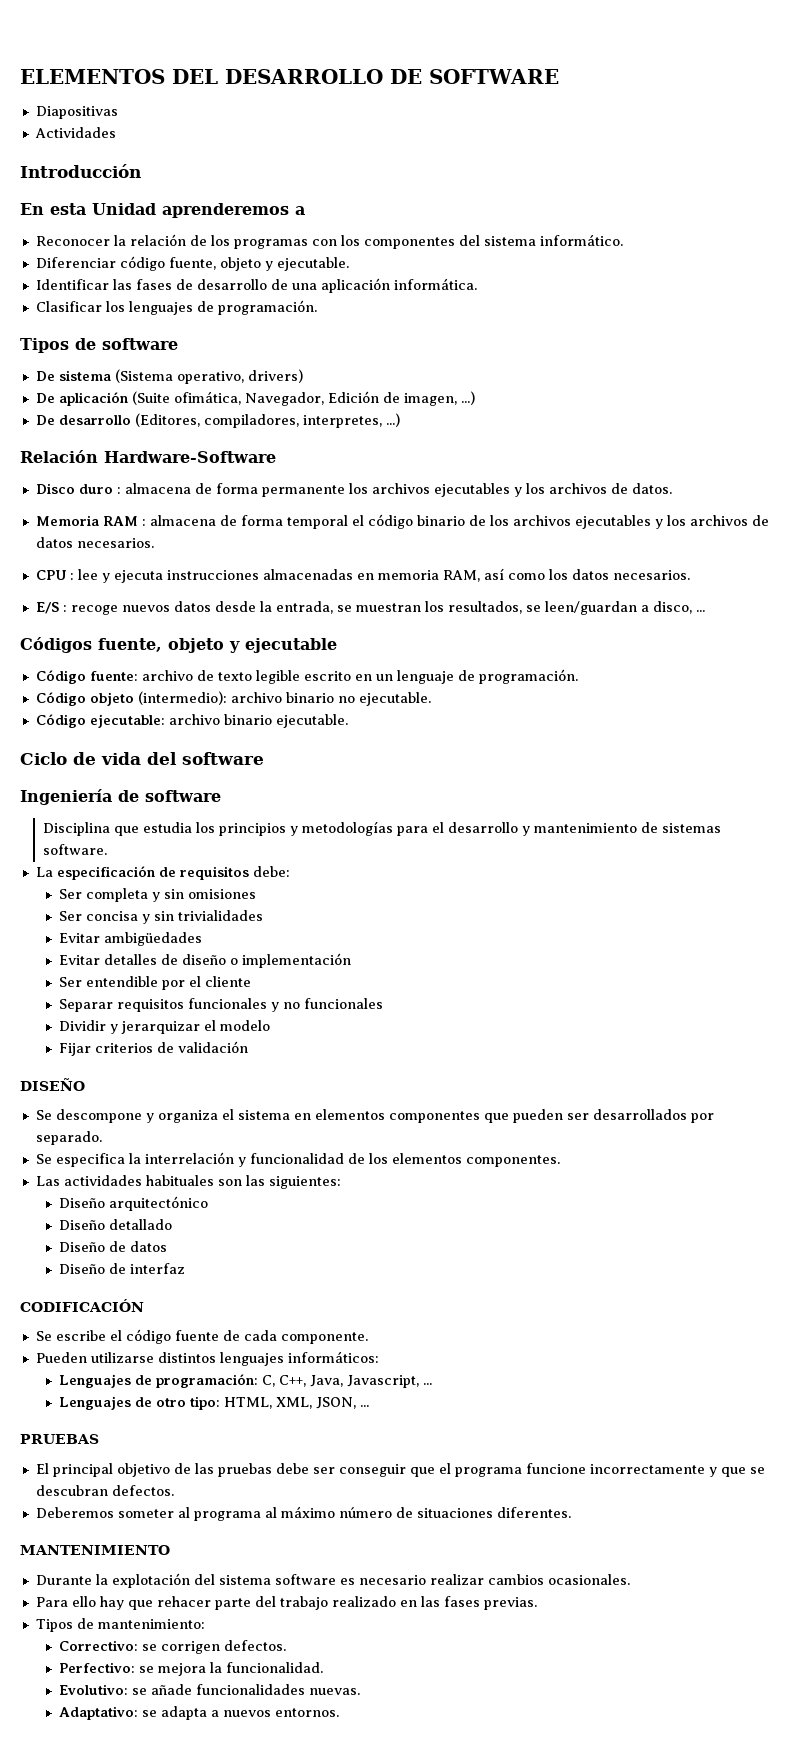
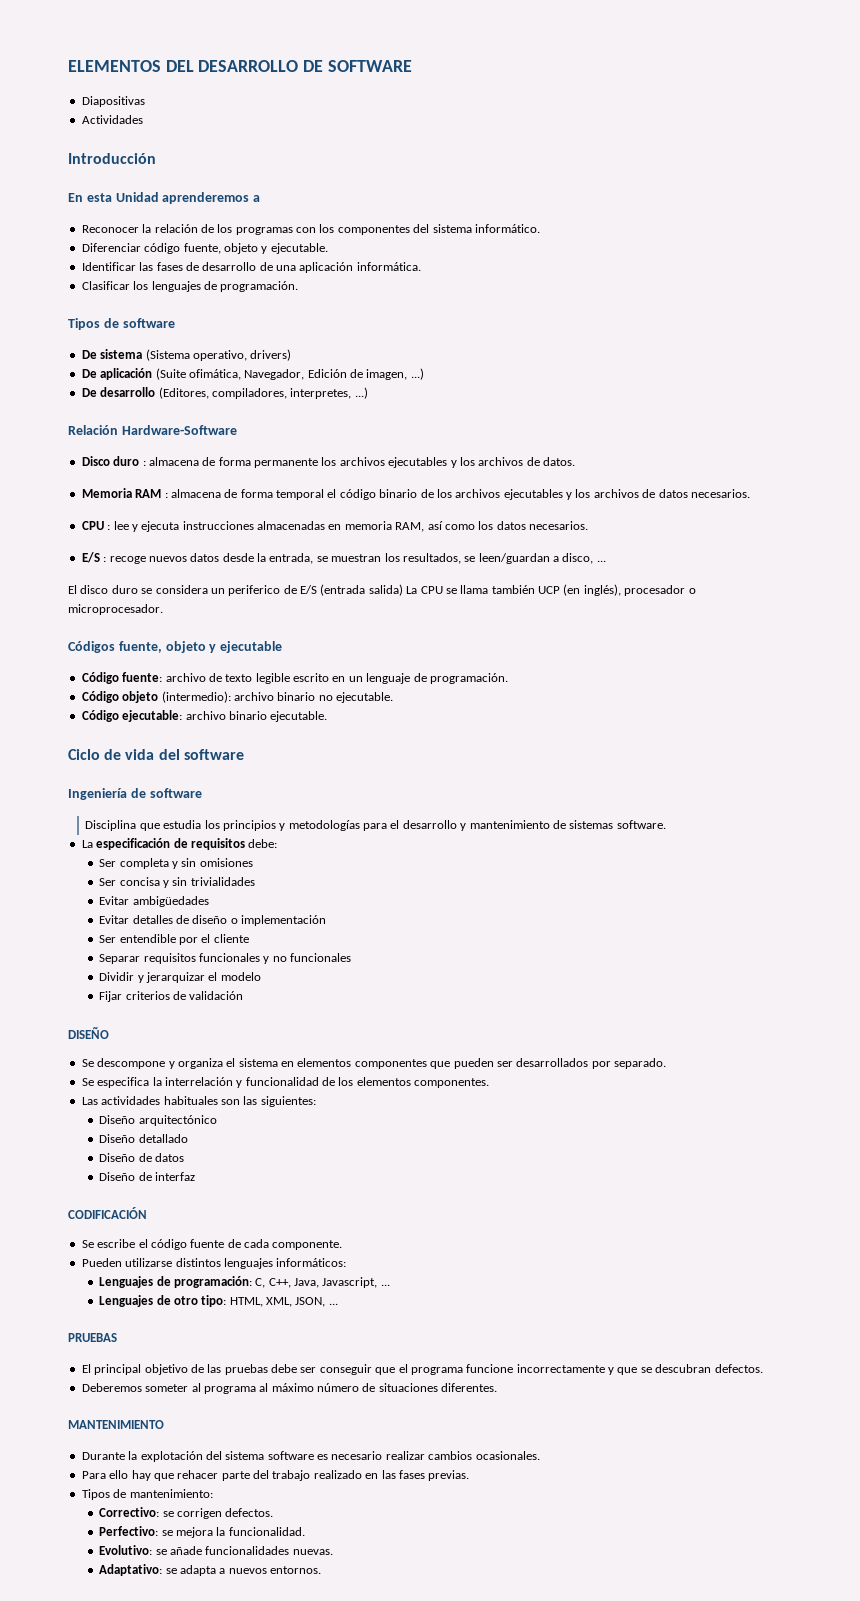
+ El disco duro se considera un periferico de E/S (entrada salida) La CPU se llama también UCP (en inglés), procesador o microprocesador.

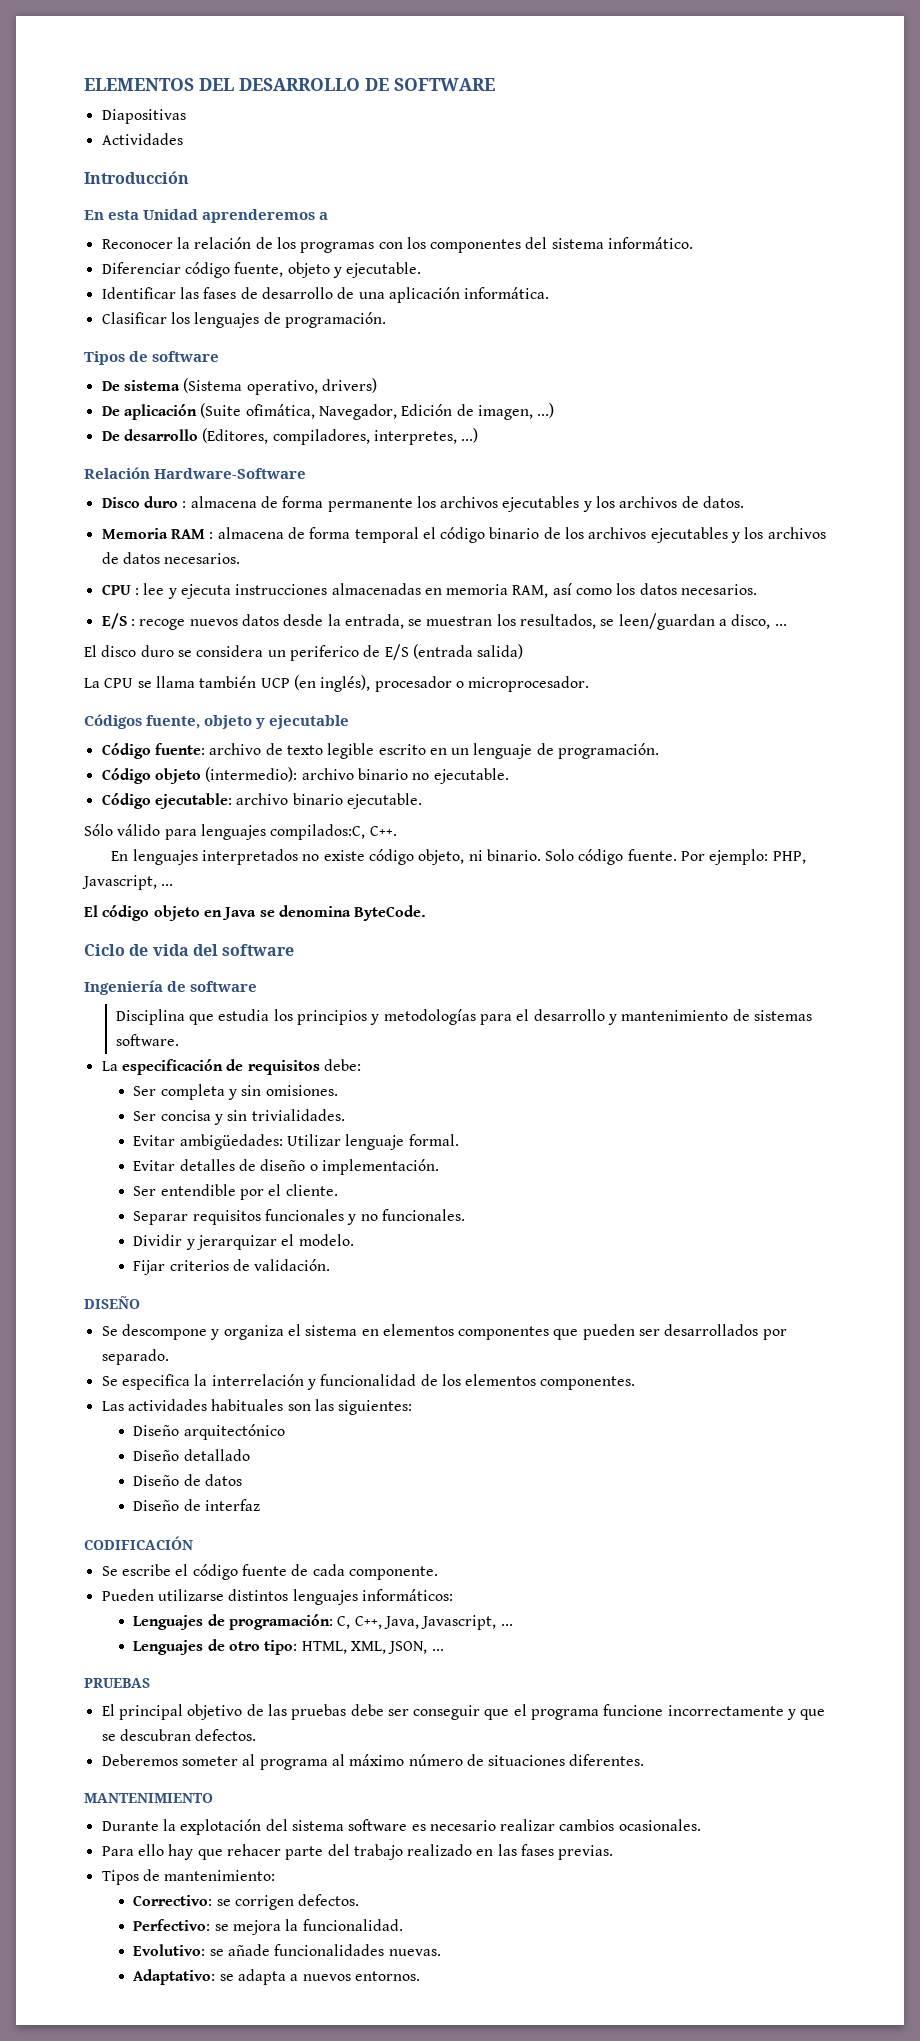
- El disco duro se considera un periferico de E/S (entrada salida) La CPU se llama también UCP (en inglés), procesador o microprocesador.
+ El disco duro se considera un periferico de E/S (entrada salida)
+ La CPU se llama también UCP (en inglés), procesador o microprocesador.
+ Sólo válido para lenguajes compilados:C, C++.
+ En lenguajes interpretados no existe código objeto, ni binario. Solo código fuente. Por ejemplo: PHP, Javascript, ...
+ El código objeto en Java se denomina ByteCode.
- Ser completa y sin omisiones
+ Ser completa y sin omisiones.
- Ser concisa y sin trivialidades
- Evitar ambigüedades
+ Ser concisa y sin trivialidades.
+ Evitar ambigüedades: Utilizar lenguaje formal.
- Evitar detalles de diseño o implementación
+ Evitar detalles de diseño o implementación.
- Ser entendible por el cliente
+ Ser entendible por el cliente.
- Separar requisitos funcionales y no funcionales
+ Separar requisitos funcionales y no funcionales.
- Dividir y jerarquizar el modelo
+ Dividir y jerarquizar el modelo.
- Fijar criterios de validación
+ Fijar criterios de validación.

